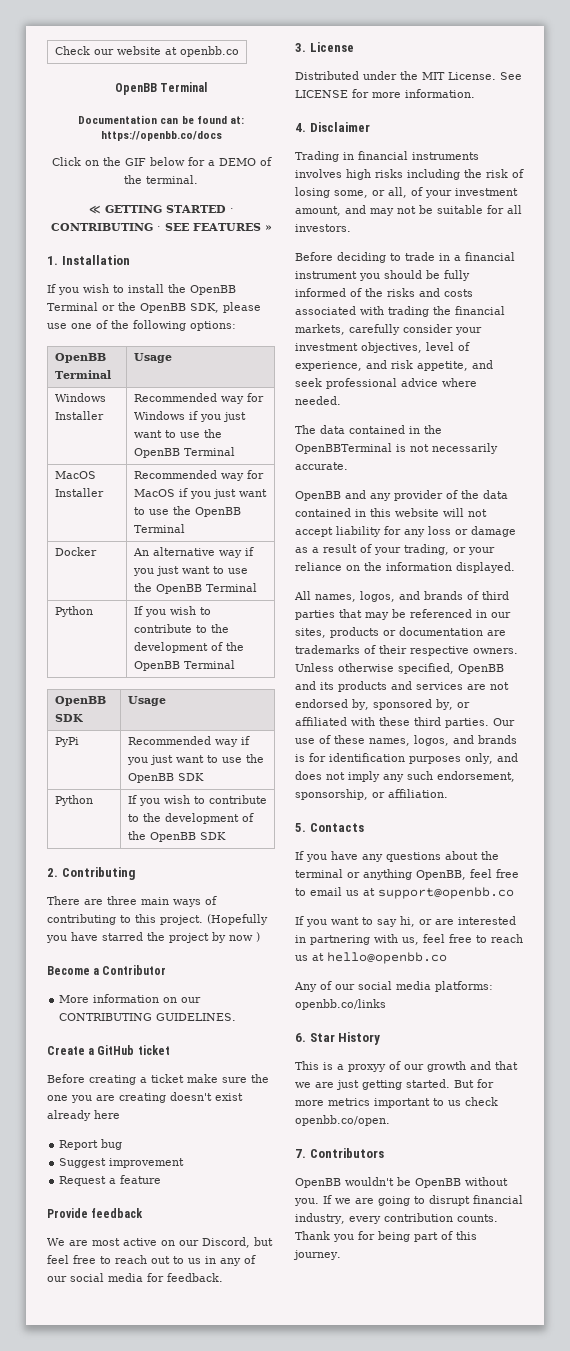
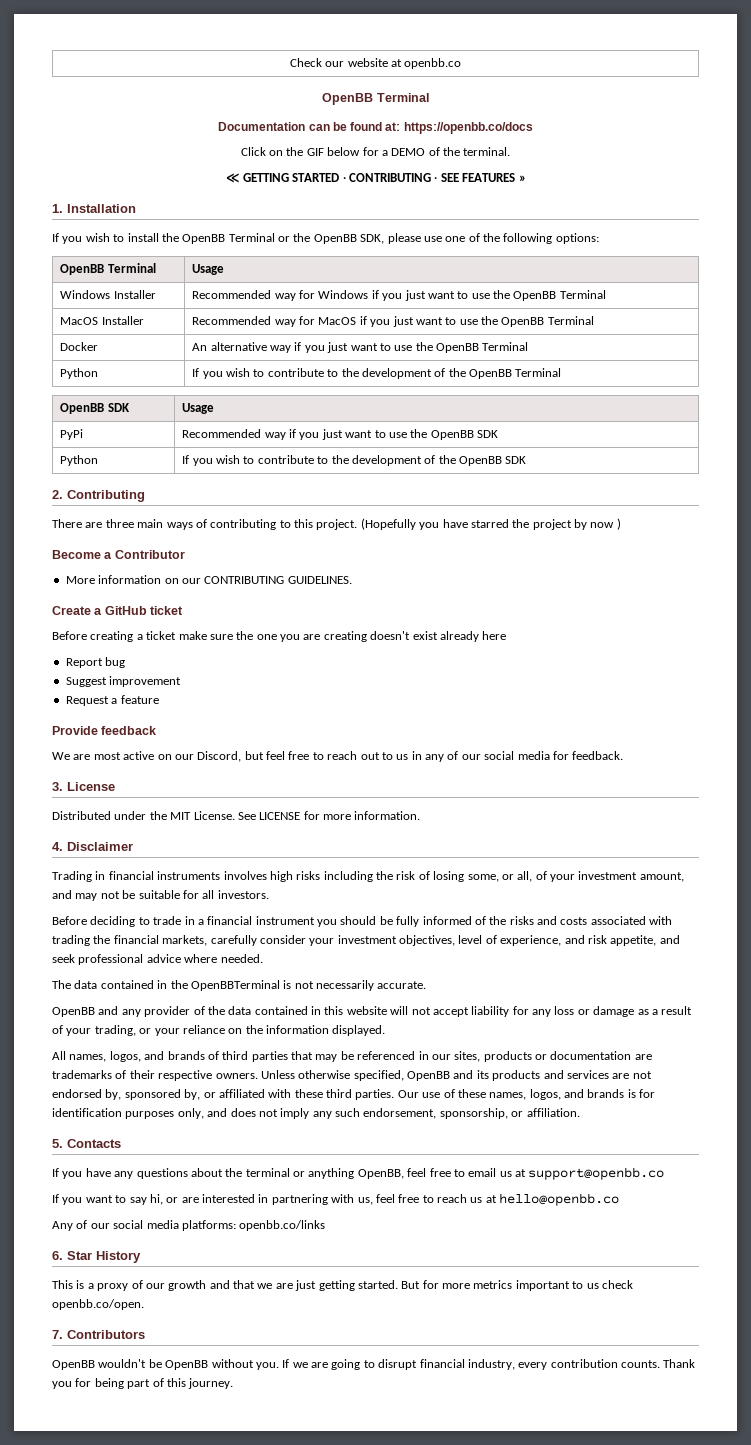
- This is a proxyy of our growth and that we are just getting started.
+ This is a proxy of our growth and that we are just getting started.

